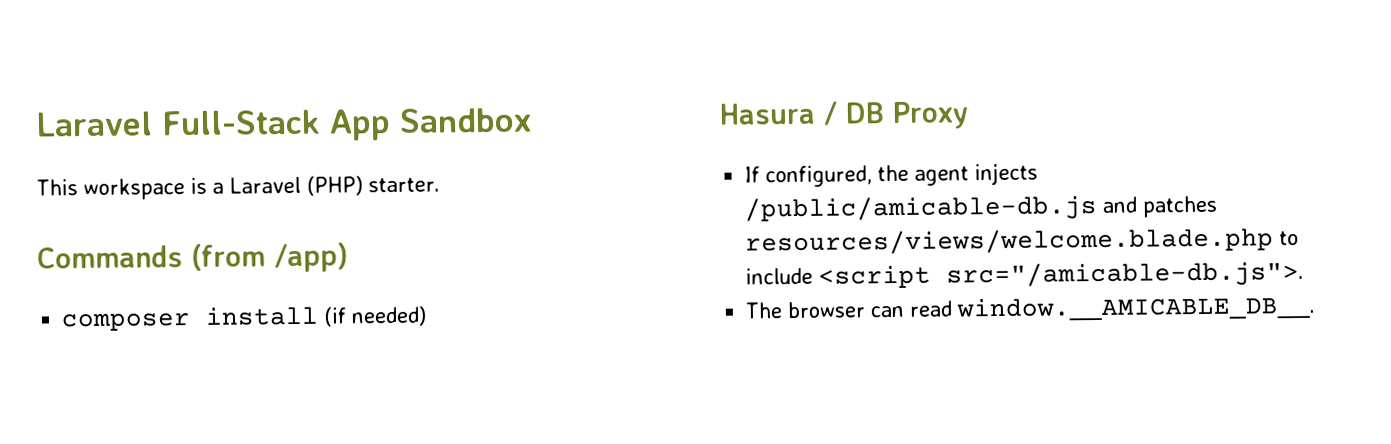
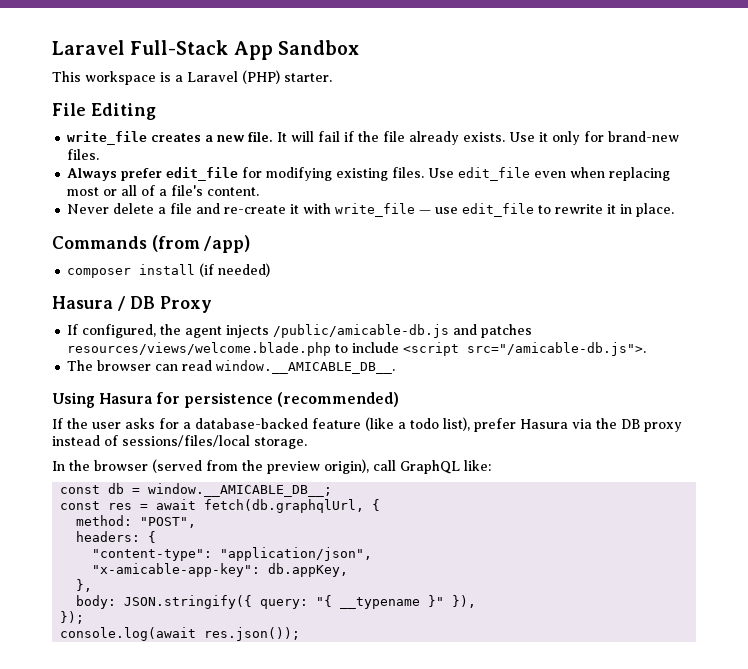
+ File Editing
+ write_file creates a new file. It will fail if the file already exists. Use it only for brand-new files.
+ Always prefer edit_file for modifying existing files. Use edit_file even when replacing most or all of a file's content.
+ Never delete a file and re-create it with write_file — use edit_file to rewrite it in place.
+ Using Hasura for persistence (recommended)
+ If the user asks for a database-backed feature (like a todo list), prefer Hasura via the DB proxy instead of sessions/files/local storage.
+ In the browser (served from the preview origin), call GraphQL like:
+ const db = window.__AMICABLE_DB__;
+ const res = await fetch(db.graphqlUrl, {
+ method: "POST",
+ headers: {
+ "content-type": "application/json",
+ "x-amicable-app-key": db.appKey,
+ },
+ body: JSON.stringify({ query: "{ __typename }" }),
+ });
+ console.log(await res.json());

